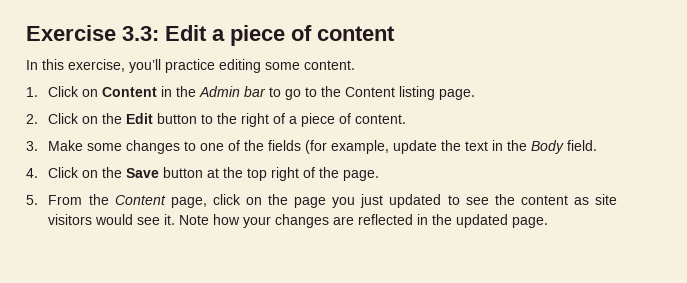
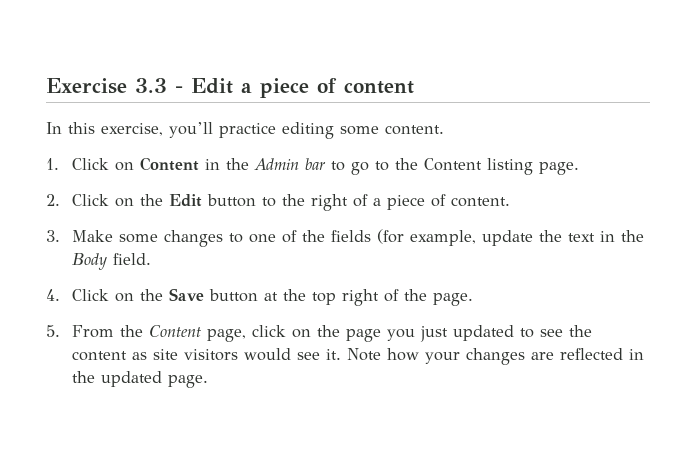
- Exercise 3.3: Edit a piece of content
+ Exercise 3.3 - Edit a piece of content

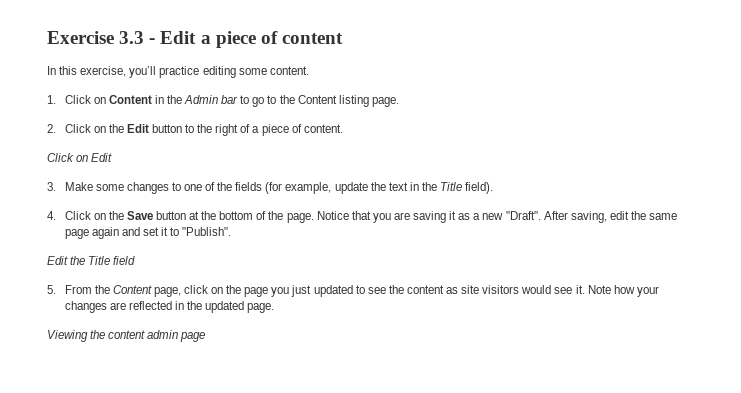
+ Click on Edit
- 3. Make some changes to one of the fields (for example, update the text in the Body field.
+ 3. Make some changes to one of the fields (for example, update the text in the Title field).
- 4. Click on the Save button at the top right of the page.
+ 4. Click on the Save button at the bottom of the page. Notice that you are saving it as a new "Draft". After saving, edit the same page again and set it to "Publish".
+ Edit the Title field
+ Viewing the content admin page

